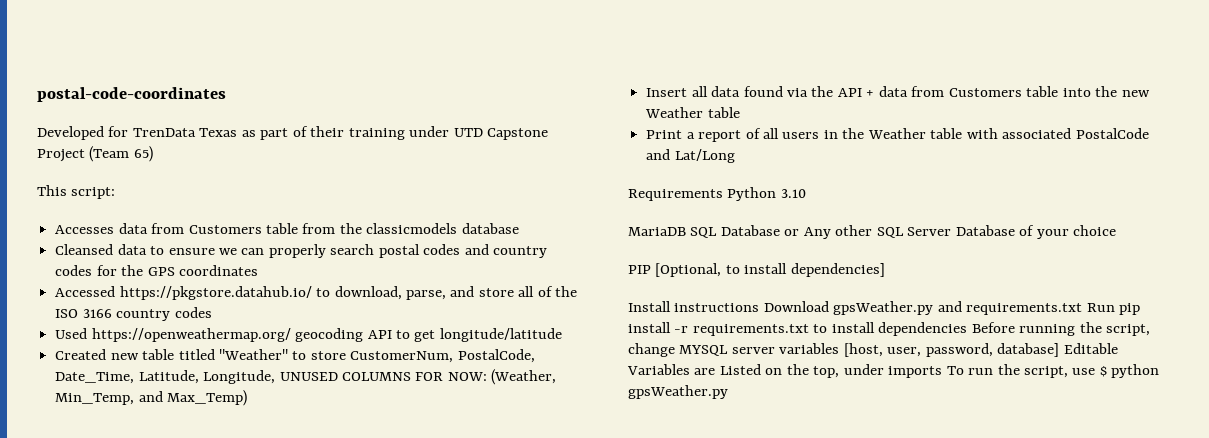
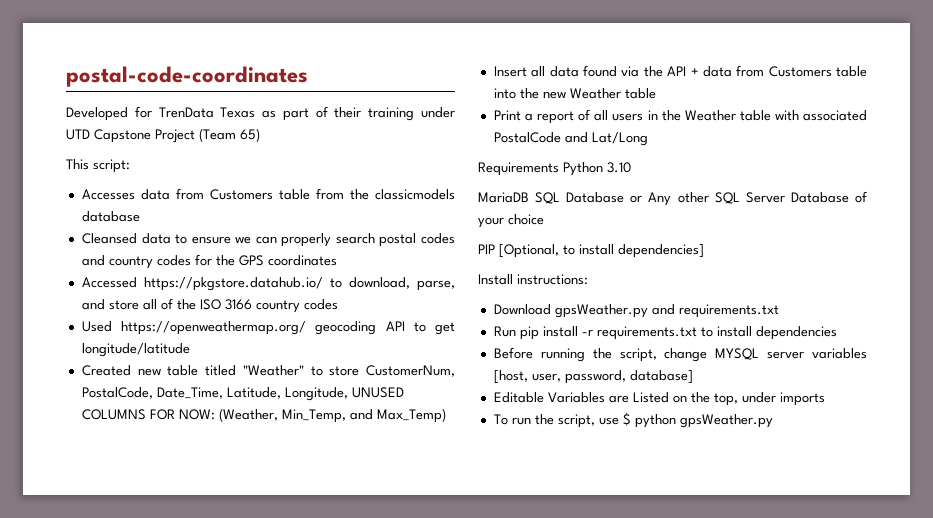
- Install instructions Download gpsWeather.py and requirements.txt Run pip install -r requirements.txt to install dependencies Before running the script, change MYSQL server variables [host, user, password, database] Editable Variables are Listed on the top, under imports To run the script, use $ python gpsWeather.py
+ Install instructions:
+ Download gpsWeather.py and requirements.txt
+ Run pip install -r requirements.txt to install dependencies
+ Before running the script, change MYSQL server variables [host, user, password, database]
+ Editable Variables are Listed on the top, under imports
+ To run the script, use $ python gpsWeather.py

